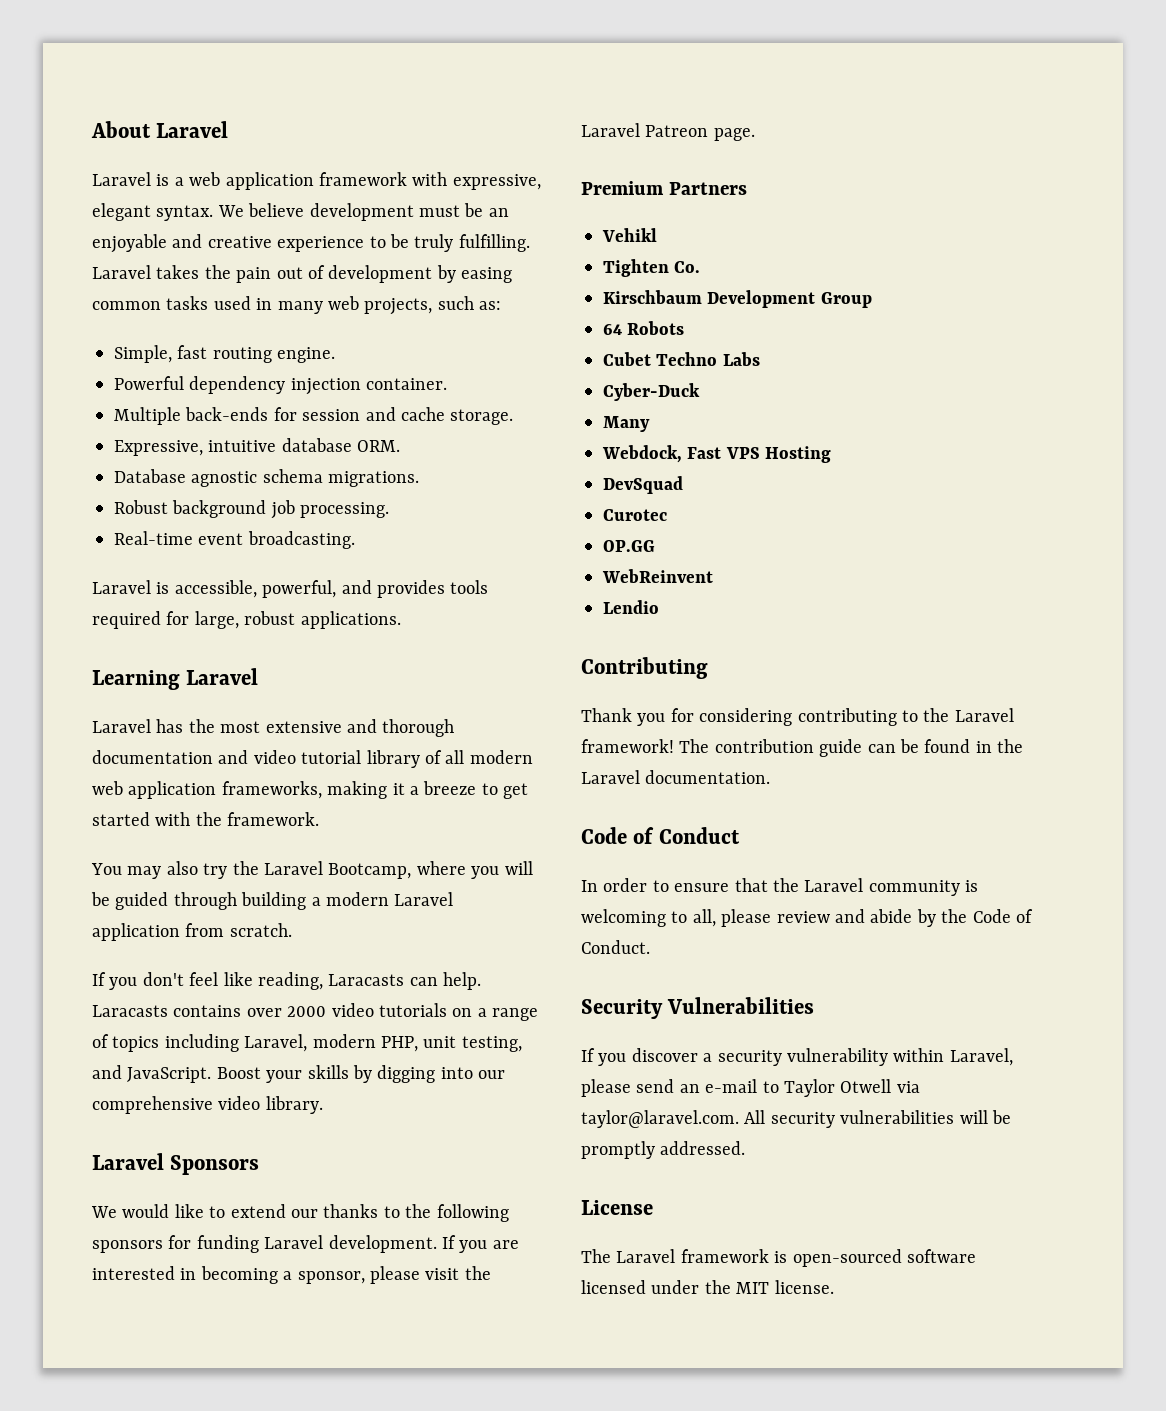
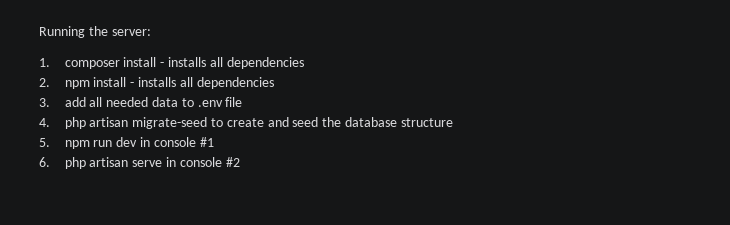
- About Laravel
- Laravel is a web application framework with expressive, elegant syntax. We believe development must be an enjoyable and creative experience to be truly fulfilling. Laravel takes the pain out of development by easing common tasks used in many web projects, such as:
- Simple, fast routing engine.
- Powerful dependency injection container.
- Multiple back-ends for session and cache storage.
- Expressive, intuitive database ORM.
- Database agnostic schema migrations.
- Robust background job processing.
- Real-time event broadcasting.
- Laravel is accessible, powerful, and provides tools required for large, robust applications.
- Learning Laravel
- Laravel has the most extensive and thorough documentation and video tutorial library of all modern web application frameworks, making it a breeze to get started with the framework.
- You may also try the Laravel Bootcamp, where you will be guided through building a modern Laravel application from scratch.
- If you don't feel like reading, Laracasts can help. Laracasts contains over 2000 video tutorials on a range of topics including Laravel, modern PHP, unit testing, and JavaScript. Boost your skills by digging into our comprehensive video library.
- Laravel Sponsors
- We would like to extend our thanks to the following sponsors for funding Laravel development. If you are interested in becoming a sponsor, please visit the Laravel Patreon page.
- Premium Partners
- Vehikl
- Tighten Co.
- Kirschbaum Development Group
- 64 Robots
- Cubet Techno Labs
- Cyber-Duck
- Many
- Webdock, Fast VPS Hosting
- DevSquad
- Curotec
- OP.GG
- WebReinvent
- Lendio
- Contributing
- Thank you for considering contributing to the Laravel framework! The contribution guide can be found in the Laravel documentation.
- Code of Conduct
- In order to ensure that the Laravel community is welcoming to all, please review and abide by the Code of Conduct.
- Security Vulnerabilities
- If you discover a security vulnerability within Laravel, please send an e-mail to Taylor Otwell via taylor@laravel.com. All security vulnerabilities will be promptly addressed.
- License
- The Laravel framework is open-sourced software licensed under the MIT license.
+ Running the server:
+ 1. composer install - installs all dependencies
+ 2. npm install - installs all dependencies
+ 3. add all needed data to .env file
+ 4. php artisan migrate-seed to create and seed the database structure
+ 5. npm run dev in console #1
+ 6. php artisan serve in console #2

